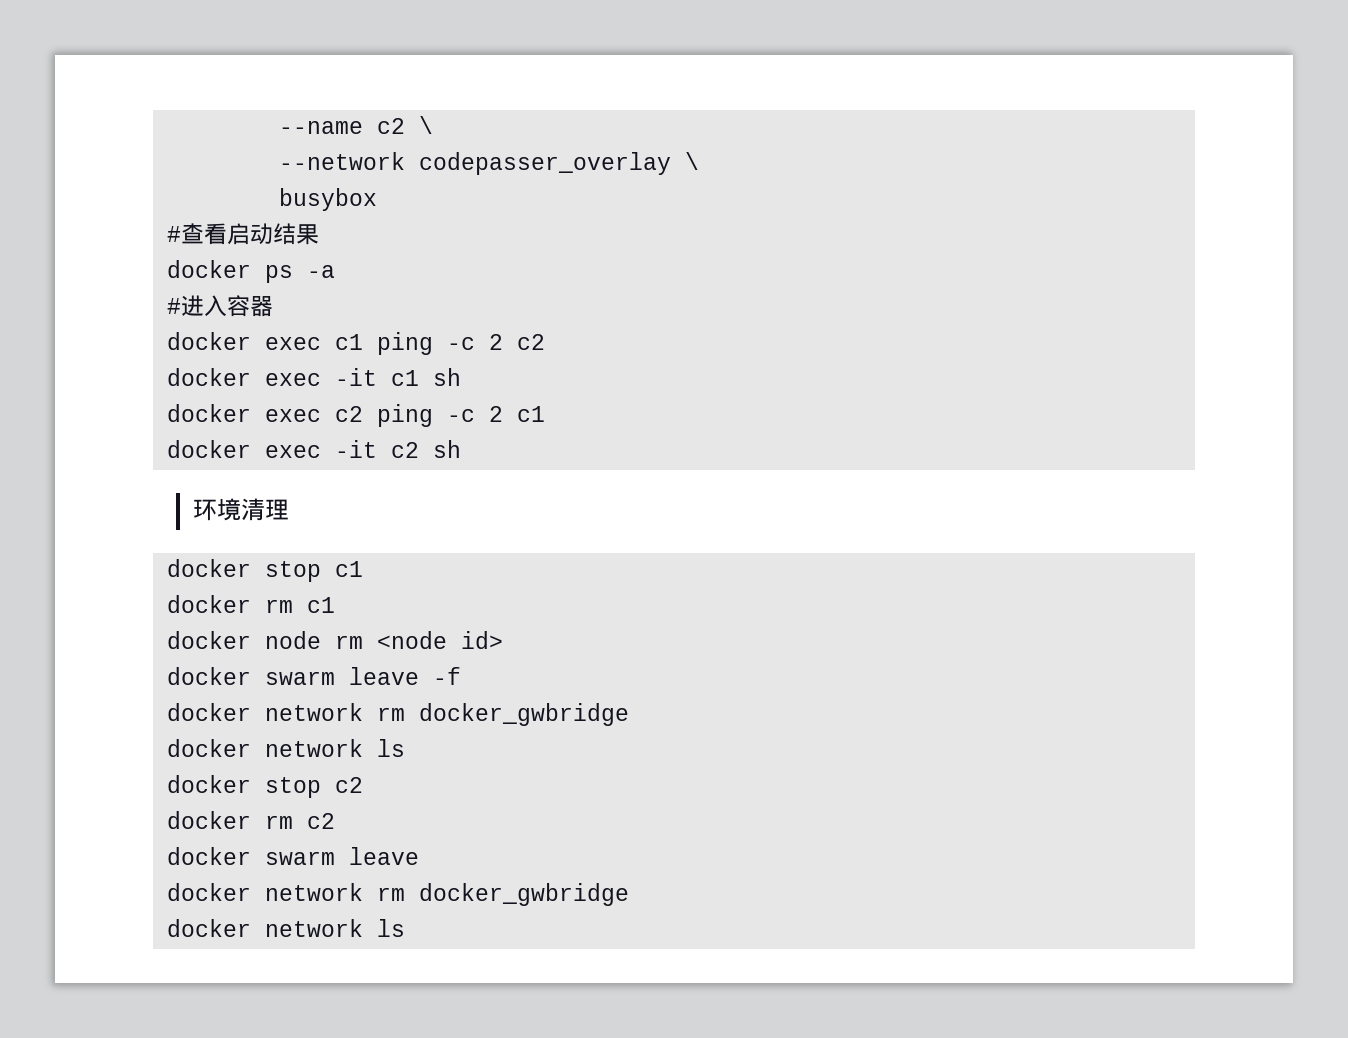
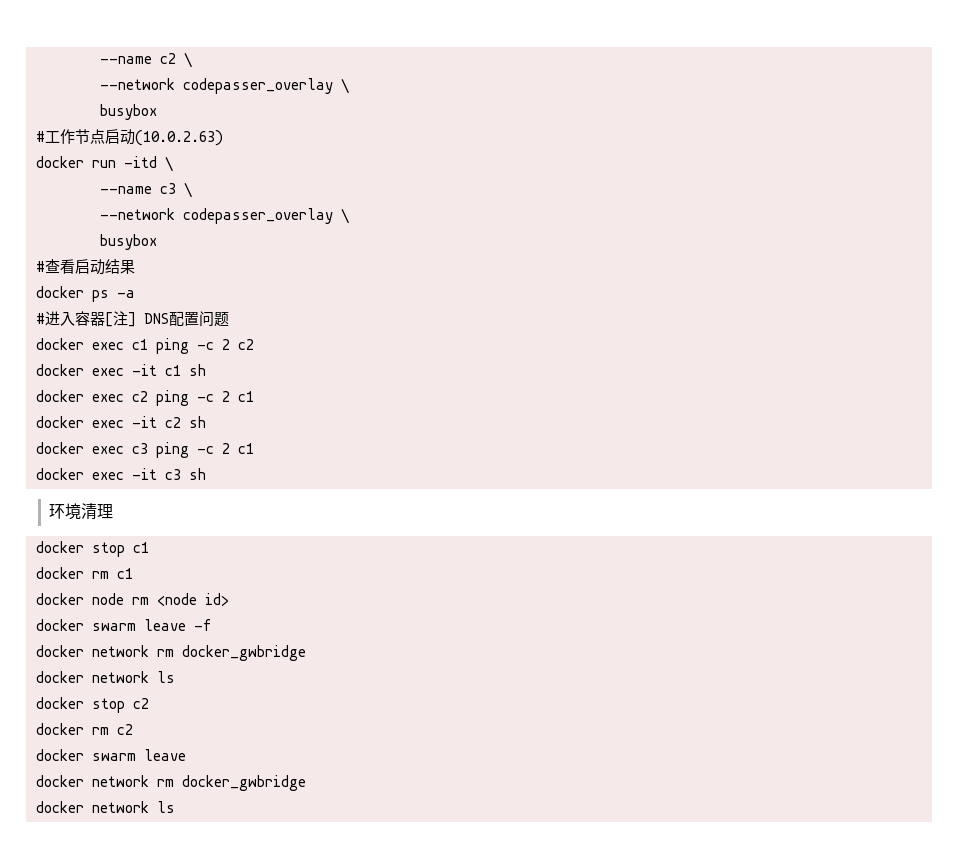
+ #工作节点启动(10.0.2.63)
+ docker run -itd \
+ --name c3 \
+ --network codepasser_overlay \
+ busybox
- #进入容器
+ #进入容器[注] DNS配置问题
+ docker exec c3 ping -c 2 c1
+ docker exec -it c3 sh

